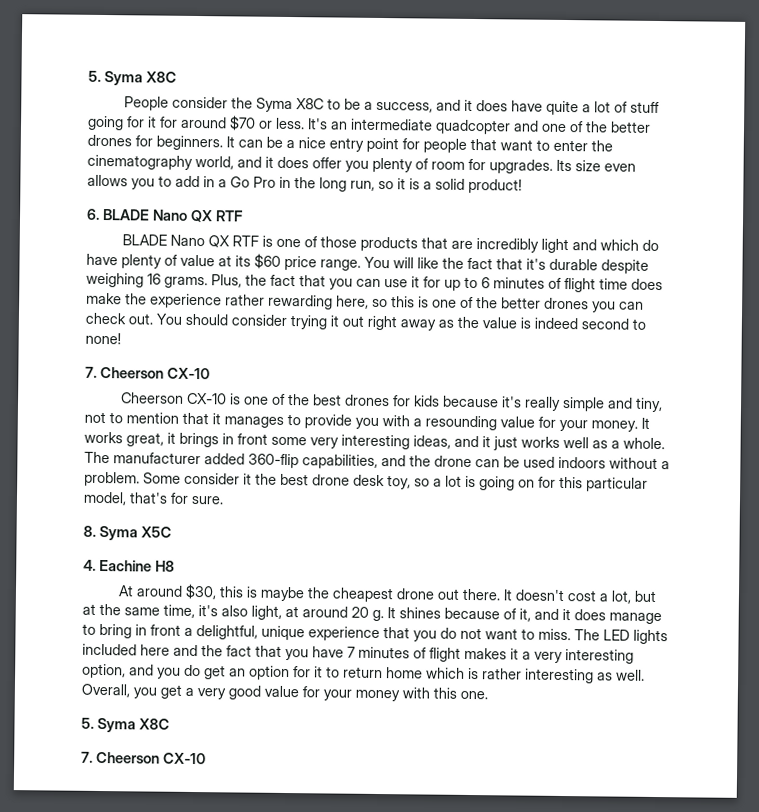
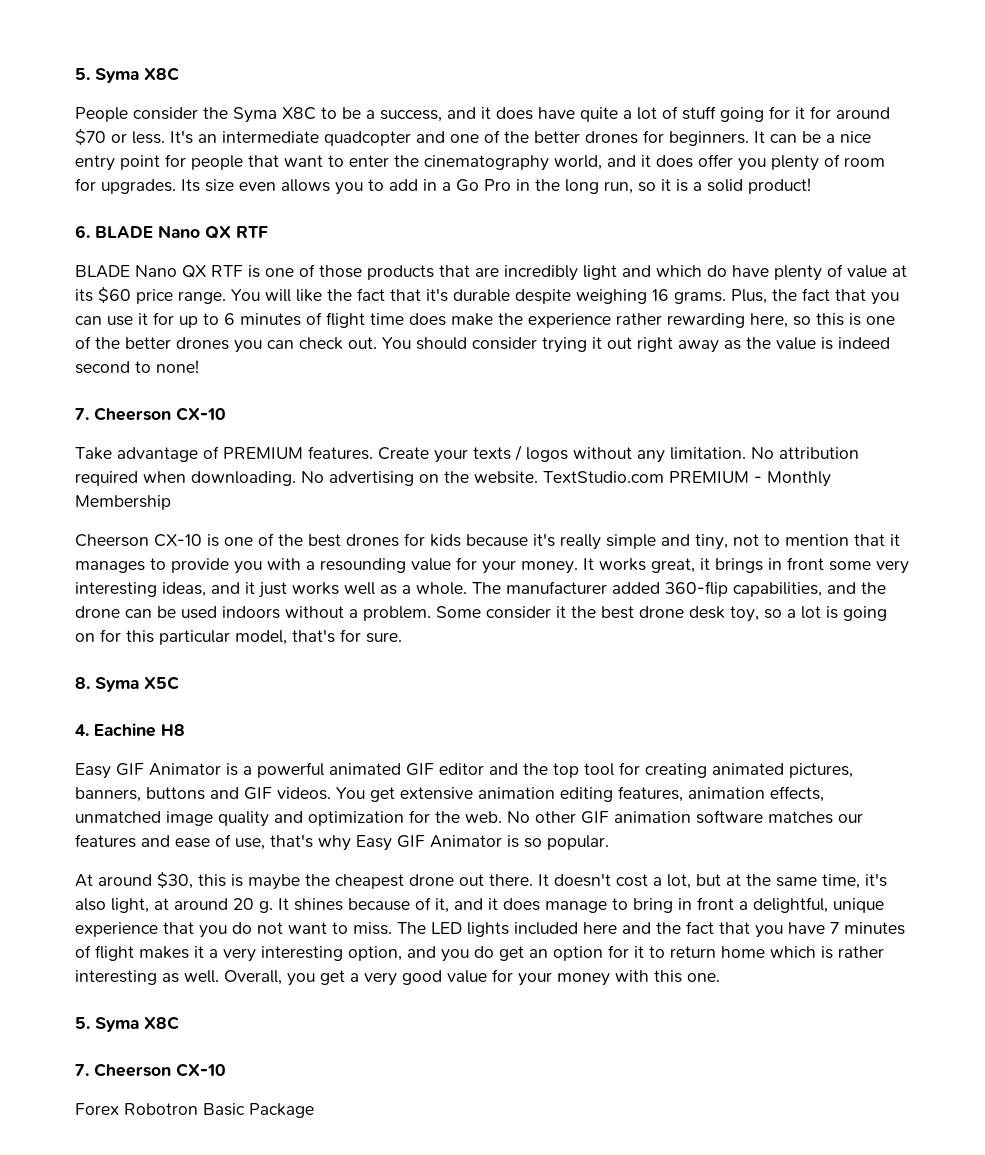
+ Take advantage of PREMIUM features. Create your texts / logos without any limitation. No attribution required when downloading. No advertising on the website. TextStudio.com PREMIUM - Monthly Membership
+ Easy GIF Animator is a powerful animated GIF editor and the top tool for creating animated pictures, banners, buttons and GIF videos. You get extensive animation editing features, animation effects, unmatched image quality and optimization for the web. No other GIF animation software matches our features and ease of use, that's why Easy GIF Animator is so popular.
+ Forex Robotron Basic Package

